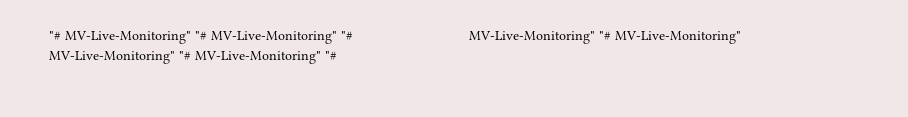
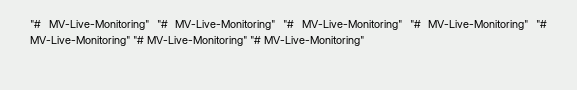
- "# MV-Live-Monitoring" "# MV-Live-Monitoring" "# MV-Live-Monitoring" "# MV-Live-Monitoring" "# MV-Live-Monitoring" "# MV-Live-Monitoring"
+ "# MV-Live-Monitoring" "# MV-Live-Monitoring" "# MV-Live-Monitoring" "# MV-Live-Monitoring" "# MV-Live-Monitoring" "# MV-Live-Monitoring" "# MV-Live-Monitoring"

